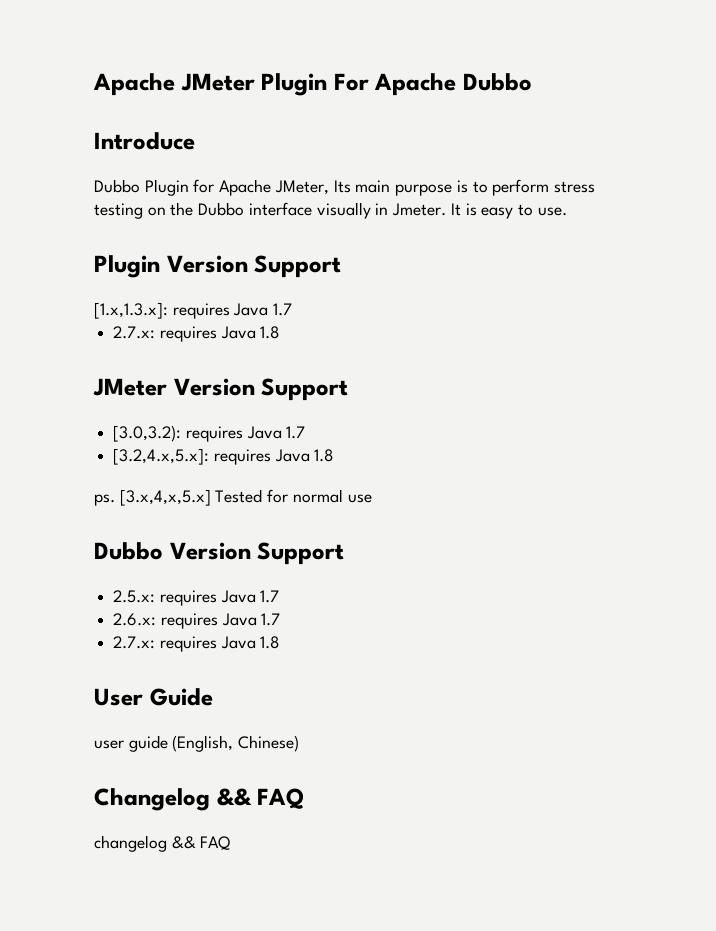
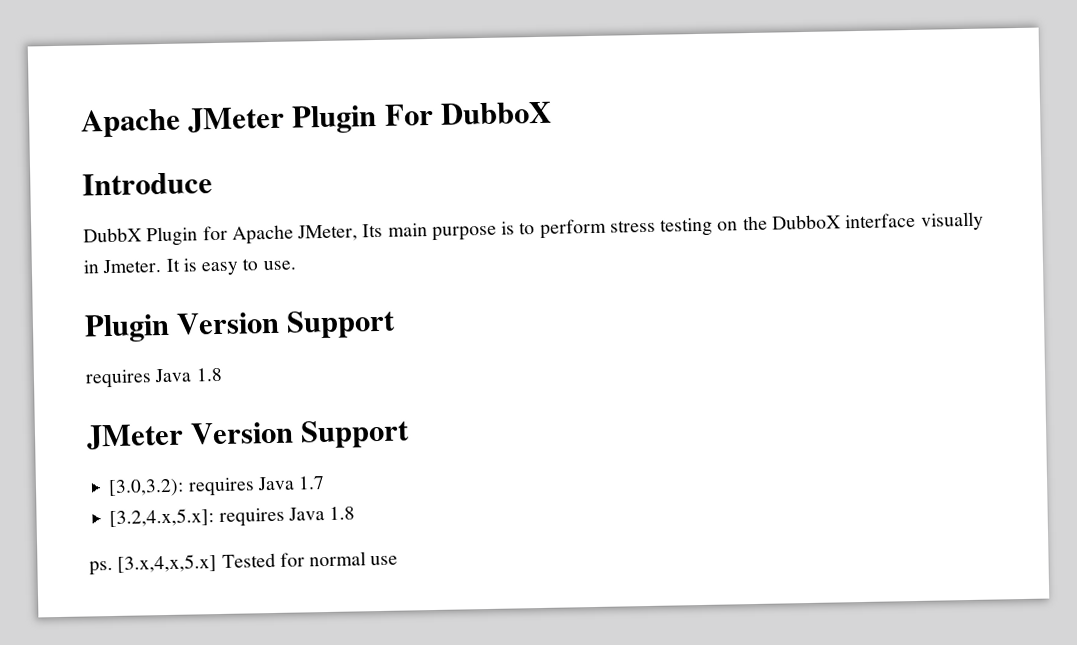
- Apache JMeter Plugin For Apache Dubbo
+ Apache JMeter Plugin For DubboX
- Dubbo Plugin for Apache JMeter, Its main purpose is to perform stress testing on the Dubbo interface visually in Jmeter.
+ DubbX Plugin for Apache JMeter, Its main purpose is to perform stress testing on the DubboX interface visually in Jmeter.
  Plugin Version Support
- [1.x,1.3.x]: requires Java 1.7
- 2.7.x: requires Java 1.8
+ requires Java 1.8
- Dubbo Version Support
- 2.5.x: requires Java 1.7
- 2.6.x: requires Java 1.7
- 2.7.x: requires Java 1.8
- User Guide
- user guide (English, Chinese)
- Changelog && FAQ
- changelog && FAQ

